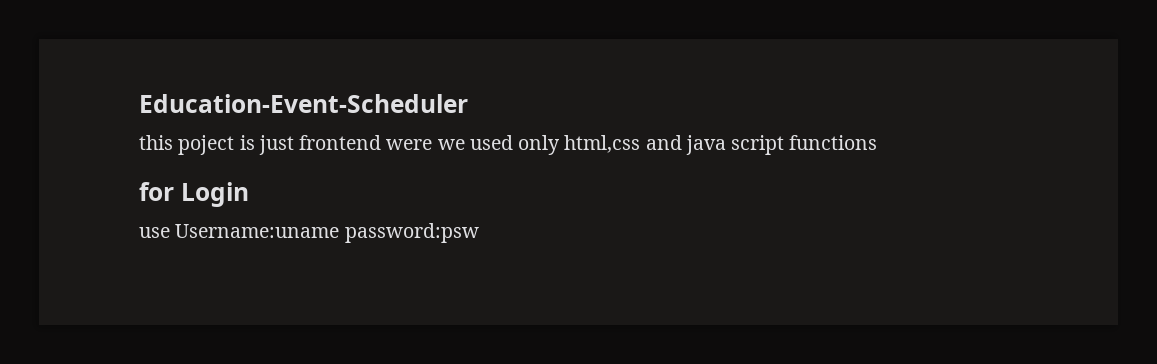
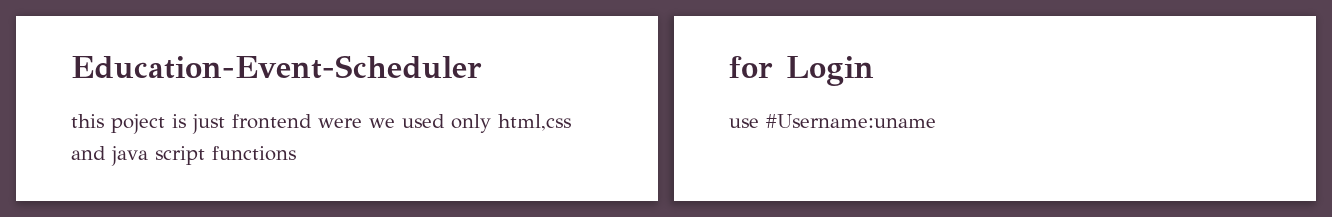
- use Username:uname password:psw
+ use #Username:uname

